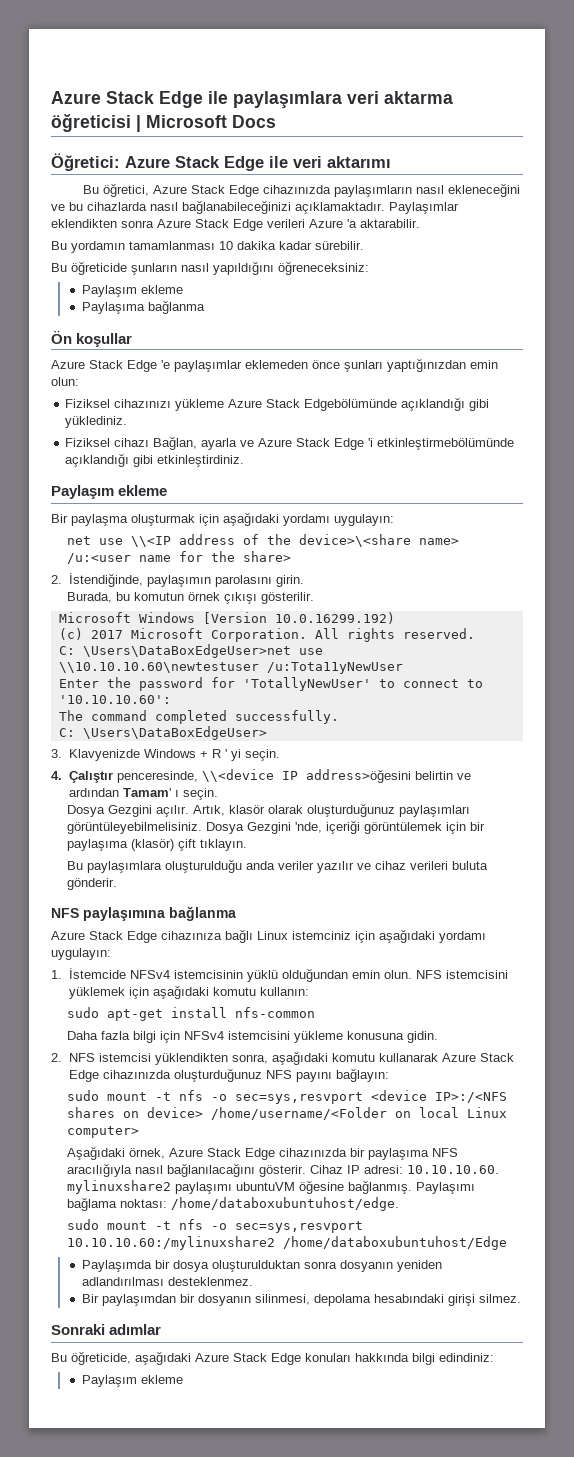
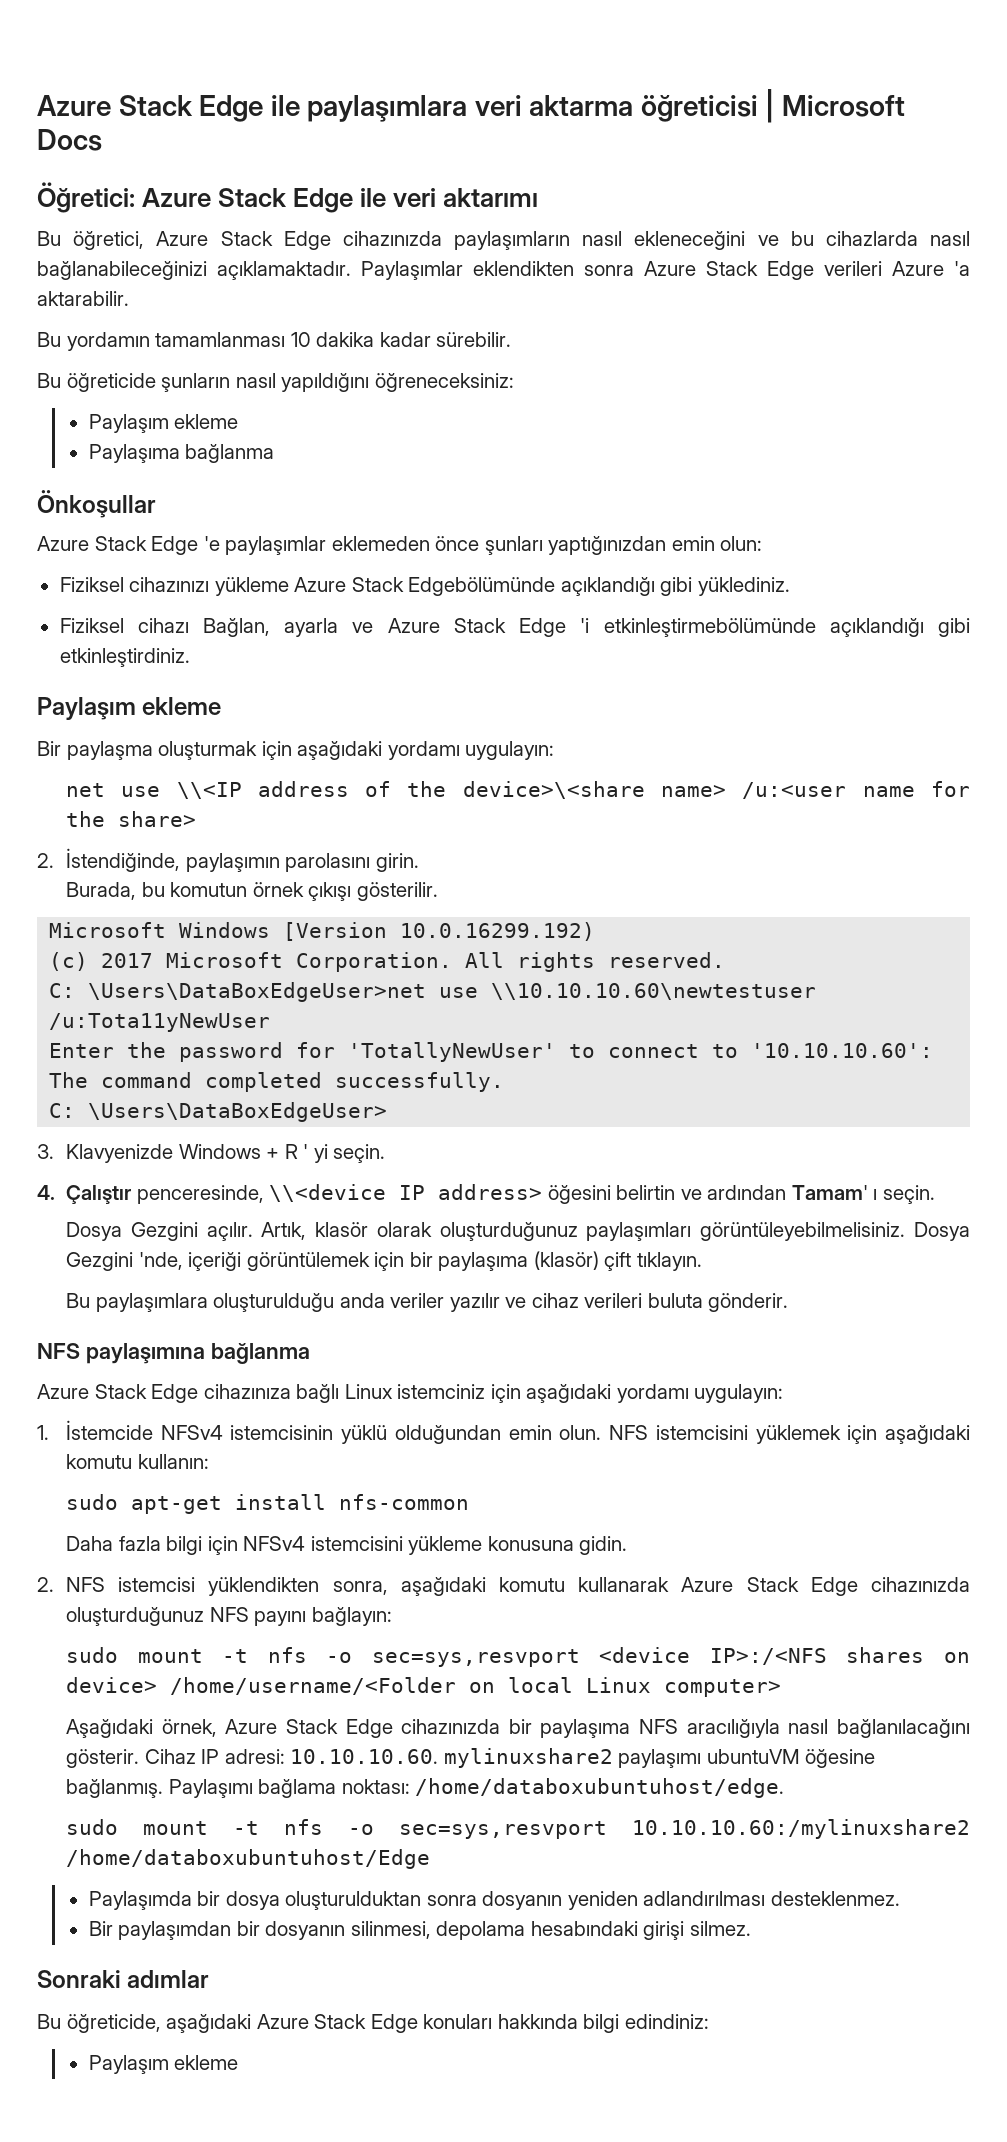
- Ön koşullar
+ Önkoşullar
- 4. Çalıştır penceresinde, \\<device IP address>öğesini belirtin ve ardından Tamam' ı seçin.
+ 4. Çalıştır penceresinde, \\<device IP address> öğesini belirtin ve ardından Tamam' ı seçin.

